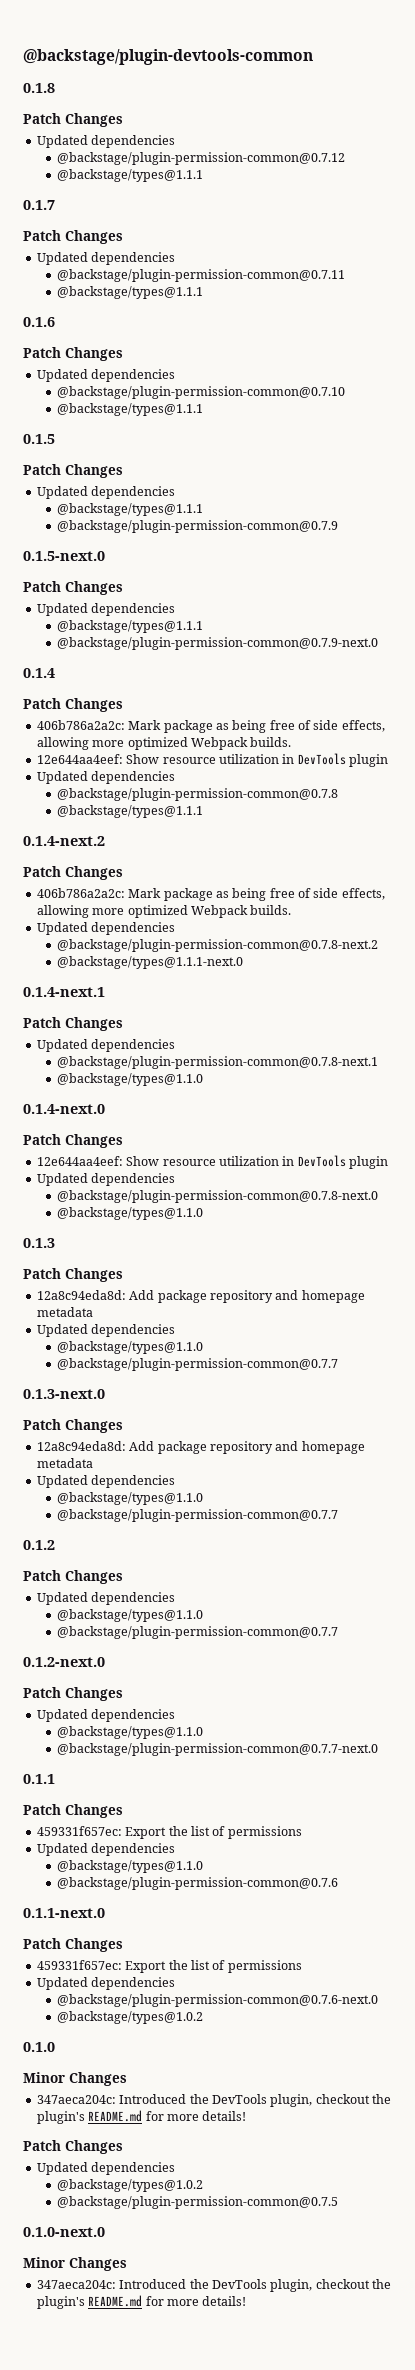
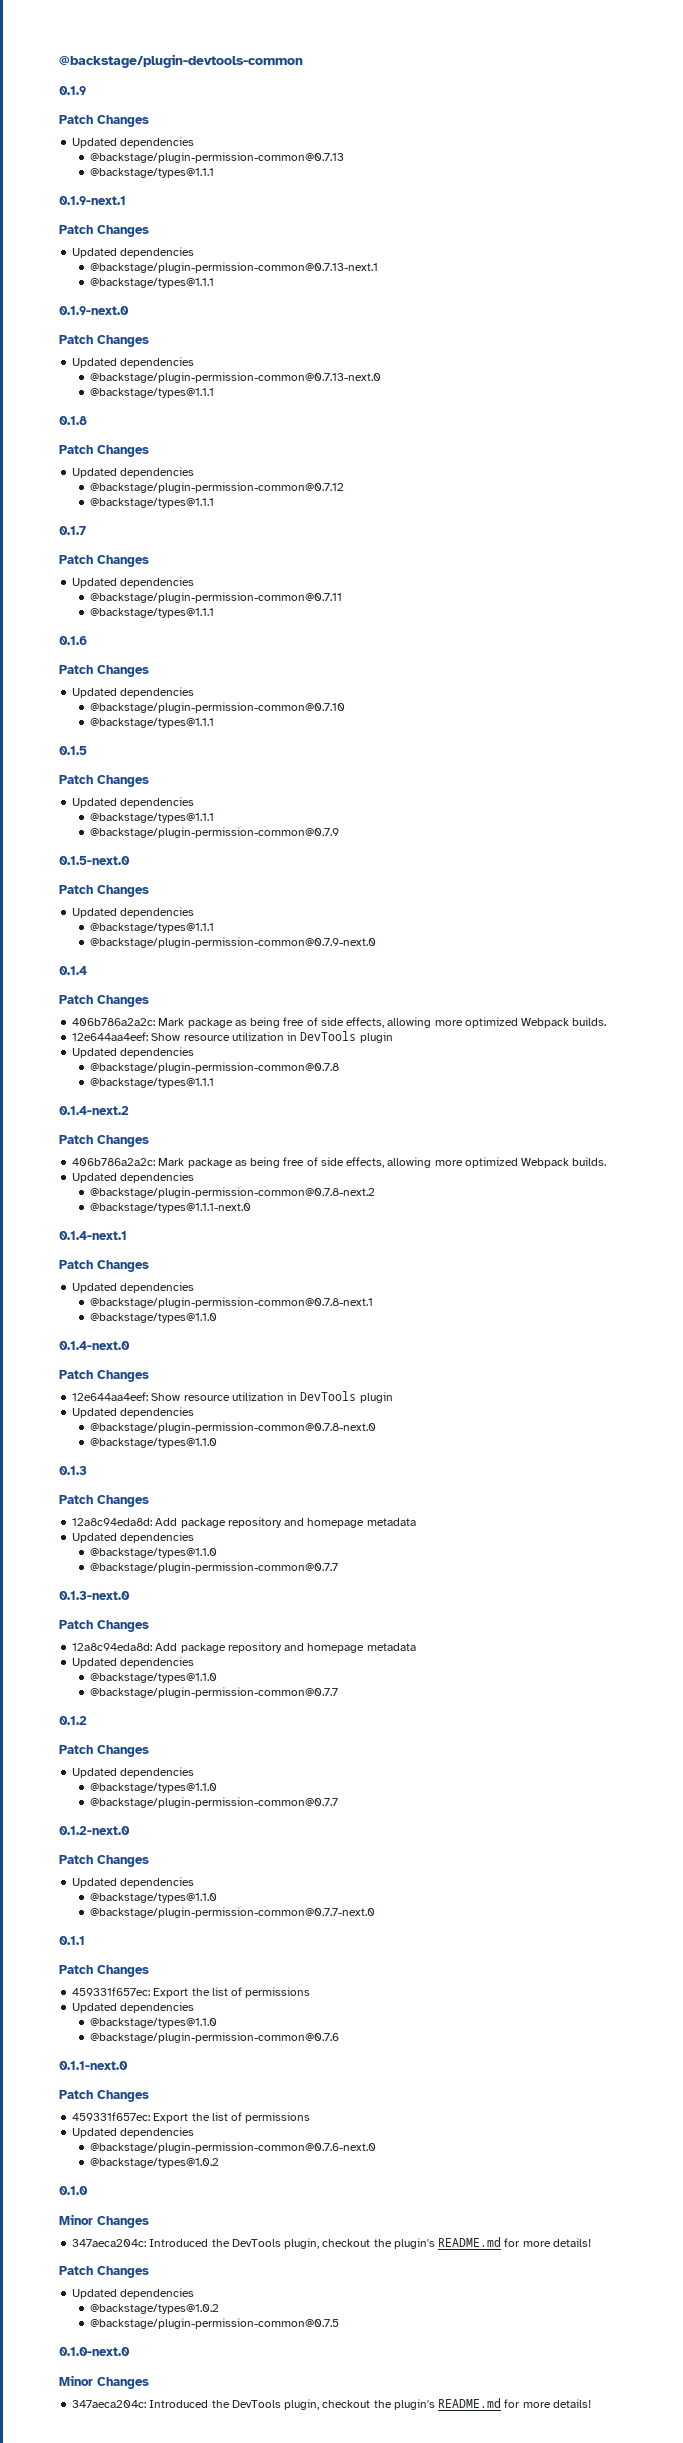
+ 0.1.9
+ Patch Changes
+ Updated dependencies
+ @backstage/plugin-permission-common@0.7.13
+ @backstage/types@1.1.1
+ 0.1.9-next.1
+ Patch Changes
+ Updated dependencies
+ @backstage/plugin-permission-common@0.7.13-next.1
+ @backstage/types@1.1.1
+ 0.1.9-next.0
+ Patch Changes
+ Updated dependencies
+ @backstage/plugin-permission-common@0.7.13-next.0
+ @backstage/types@1.1.1

